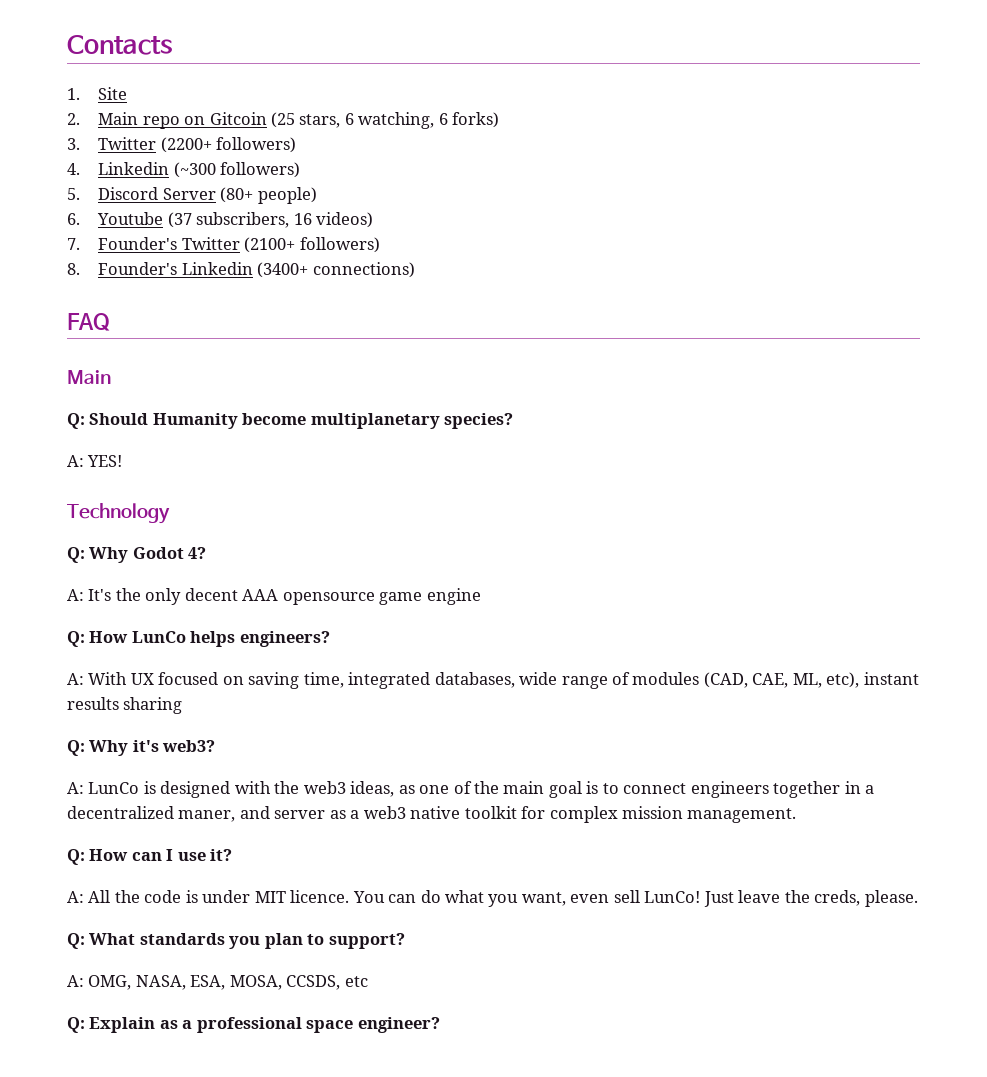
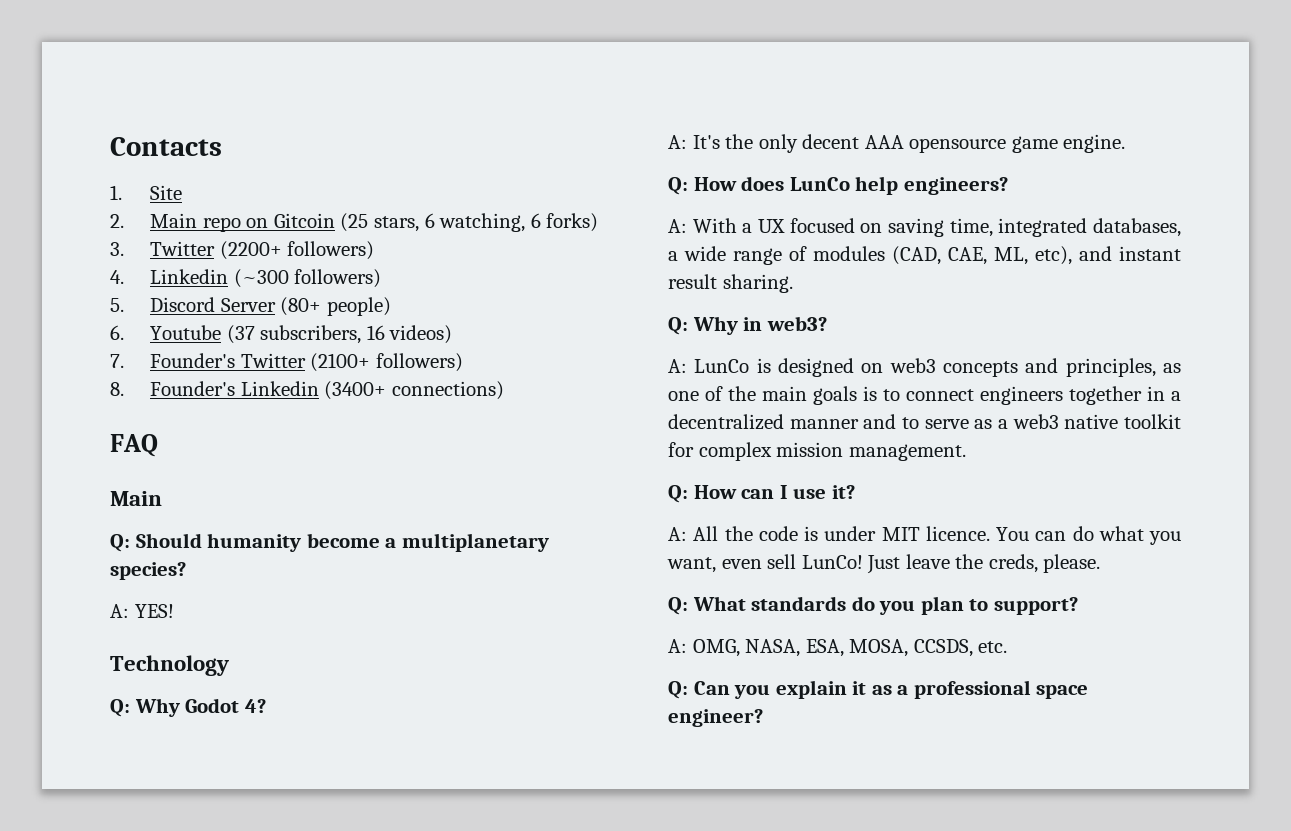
- Q: Should Humanity become multiplanetary species?
+ Q: Should humanity become a multiplanetary species?
- A: It's the only decent AAA opensource game engine
- Q: How LunCo helps engineers?
+ A: It's the only decent AAA opensource game engine.
+ Q: How does LunCo help engineers?
- A: With UX focused on saving time, integrated databases, wide range of modules (CAD, CAE, ML, etc), instant results sharing
- Q: Why it's web3?
+ A: With a UX focused on saving time, integrated databases, a wide range of modules (CAD, CAE, ML, etc), and instant result sharing.
+ Q: Why in web3?
- A: LunCo is designed with the web3 ideas, as one of the main goal is to connect engineers together in a decentralized maner, and server as a web3 native toolkit for complex mission management.
+ A: LunCo is designed on web3 concepts and principles, as one of the main goals is to connect engineers together in a decentralized manner and to serve as a web3 native toolkit for complex mission management.
- Q: What standards you plan to support?
+ Q: What standards do you plan to support?
- A: OMG, NASA, ESA, MOSA, CCSDS, etc
- Q: Explain as a professional space engineer?
+ A: OMG, NASA, ESA, MOSA, CCSDS, etc.
+ Q: Can you explain it as a professional space engineer?

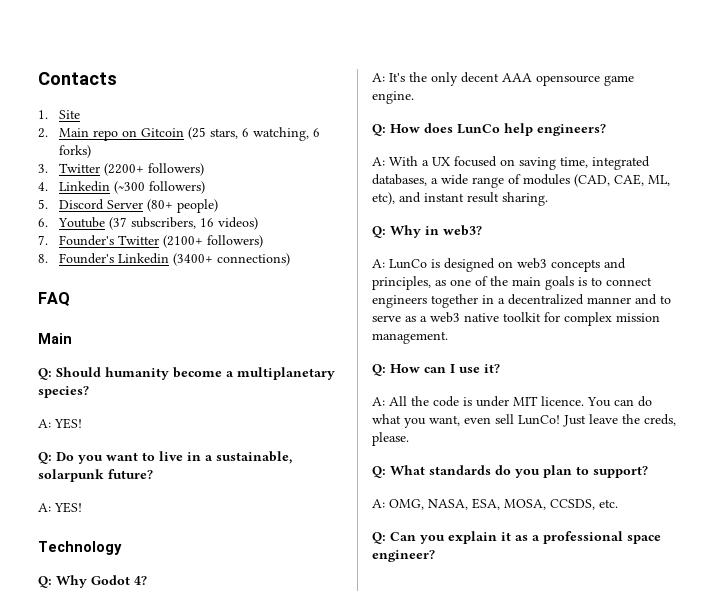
+ Q: Do you want to live in a sustainable, solarpunk future?
+ A: YES!

